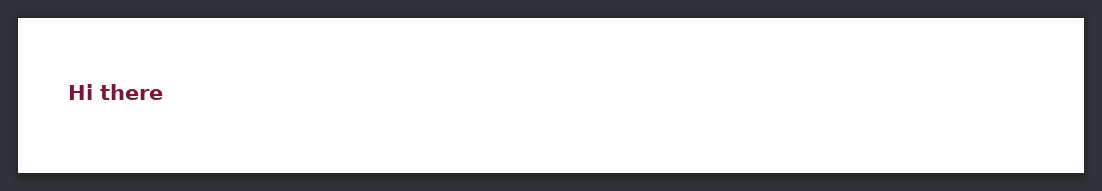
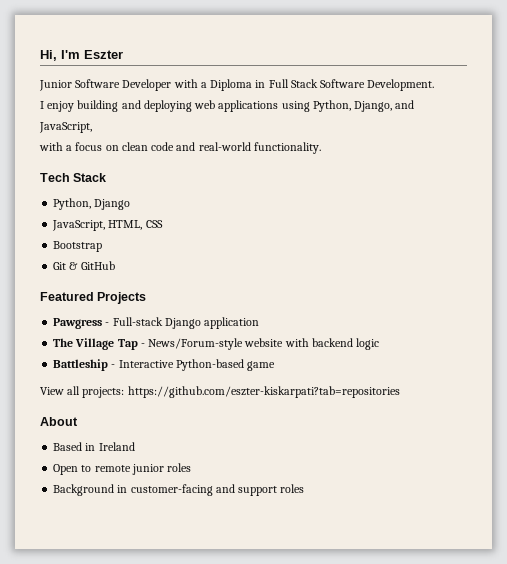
- Hi there
+ Hi, I'm Eszter
+ Junior Software Developer with a Diploma in Full Stack Software Development.
+ I enjoy building and deploying web applications using Python, Django, and JavaScript,
+ with a focus on clean code and real-world functionality.
+ Tech Stack
+ Python, Django
+ JavaScript, HTML, CSS
+ Bootstrap
+ Git & GitHub
+ Featured Projects
+ Pawgress - Full-stack Django application
+ The Village Tap - News/Forum-style website with backend logic
+ Battleship - Interactive Python-based game
+ View all projects: https://github.com/eszter-kiskarpati?tab=repositories
+ About
+ Based in Ireland
+ Open to remote junior roles
+ Background in customer-facing and support roles

